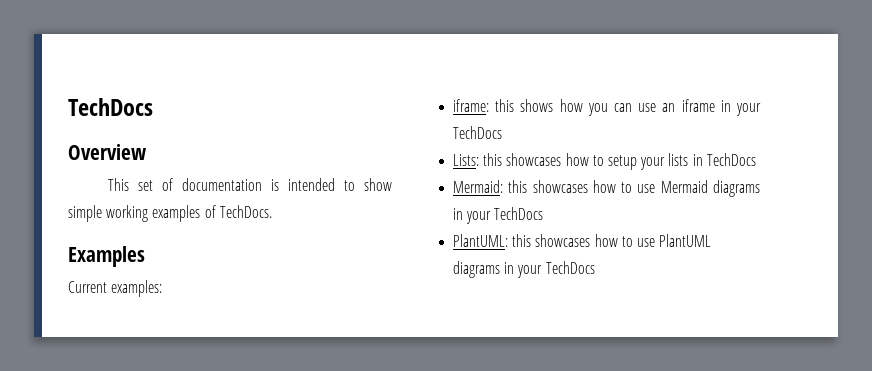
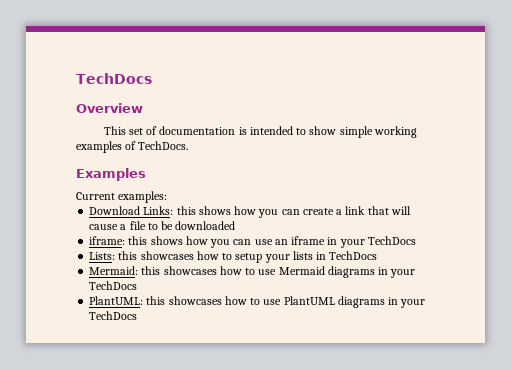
+ Download Links: this shows how you can create a link that will cause a file to be downloaded

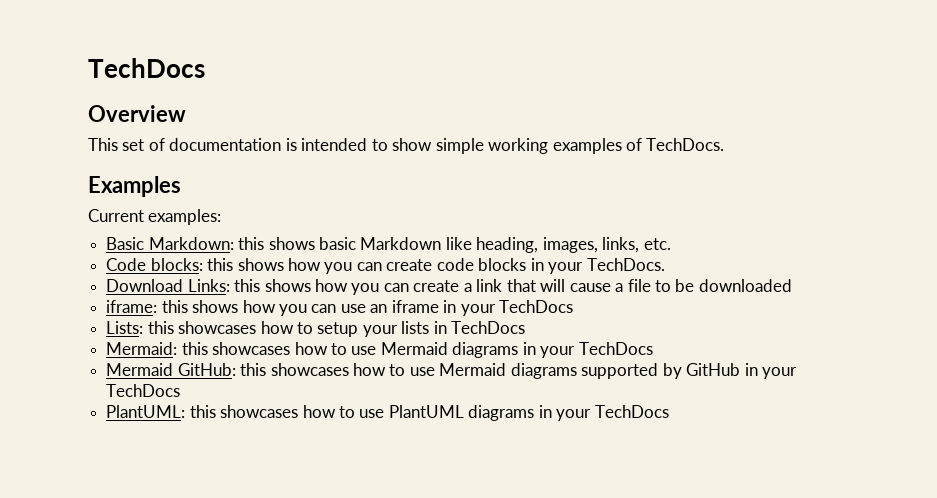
+ Basic Markdown: this shows basic Markdown like heading, images, links, etc.
+ Code blocks: this shows how you can create code blocks in your TechDocs.
+ Mermaid GitHub: this showcases how to use Mermaid diagrams supported by GitHub in your TechDocs

